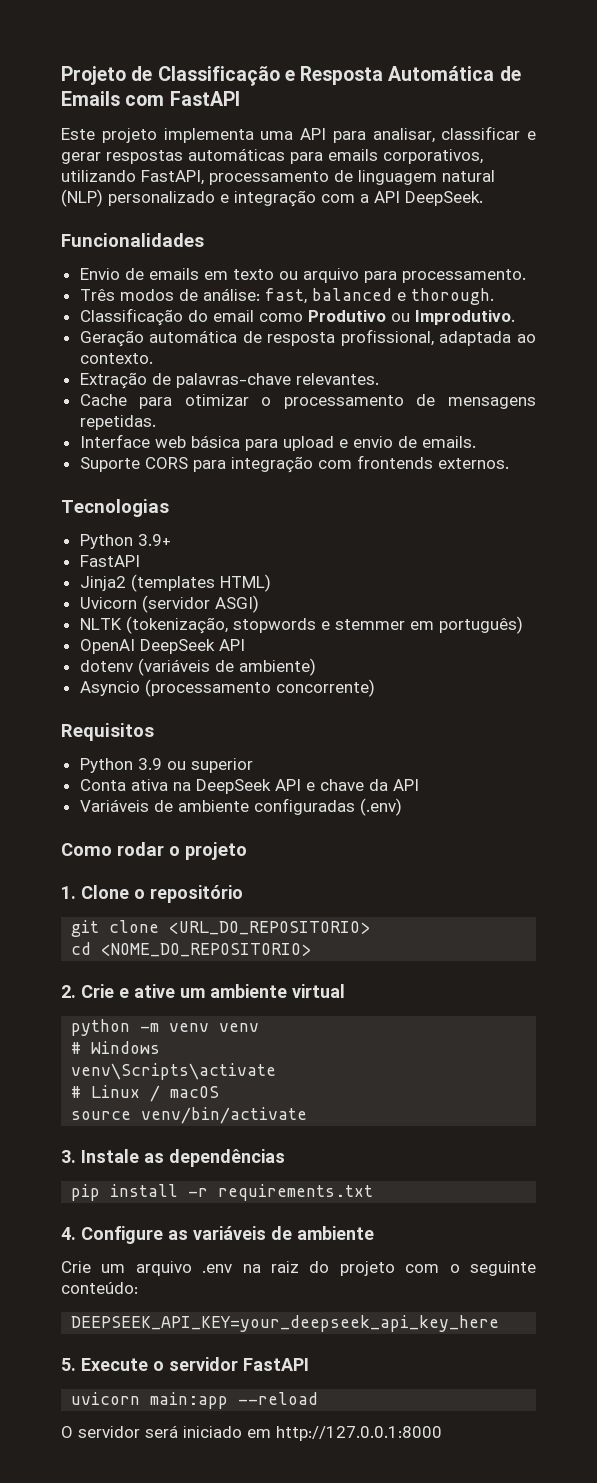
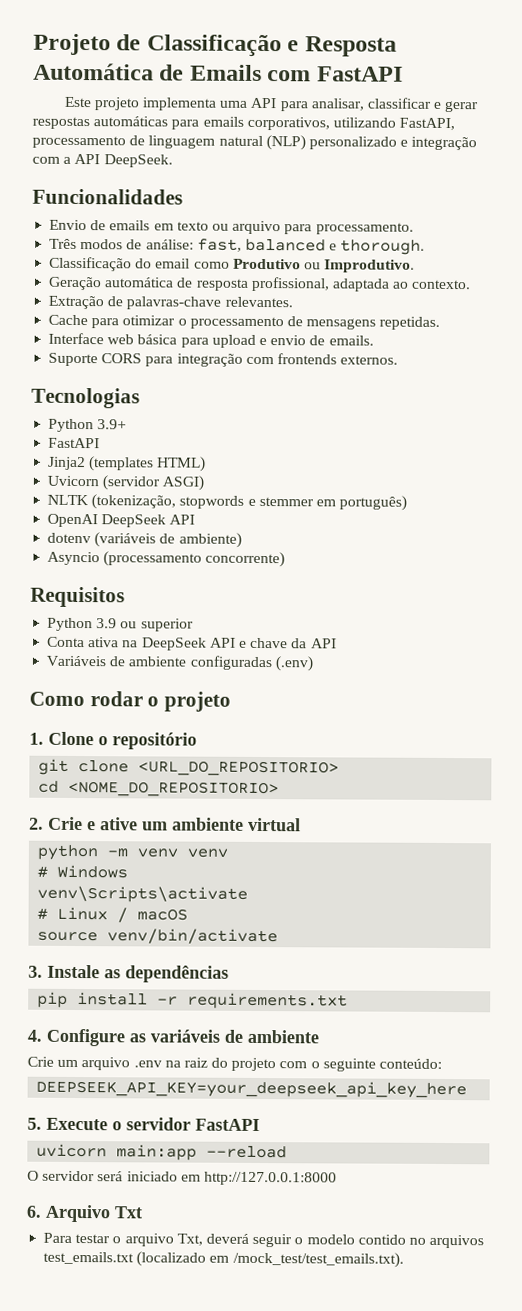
+ 6. Arquivo Txt
+ Para testar o arquivo Txt, deverá seguir o modelo contido no arquivos test_emails.txt (localizado em /mock_test/test_emails.txt).

